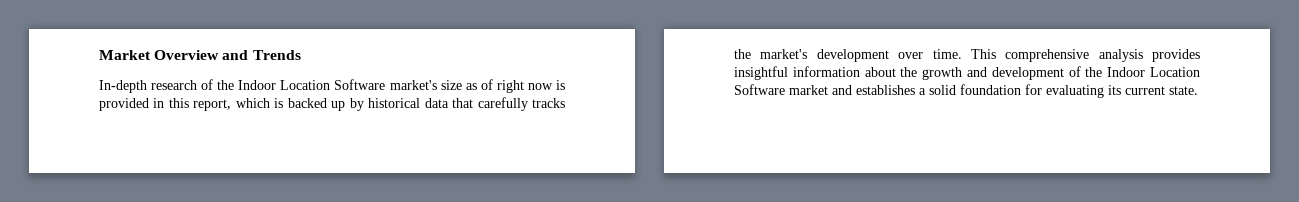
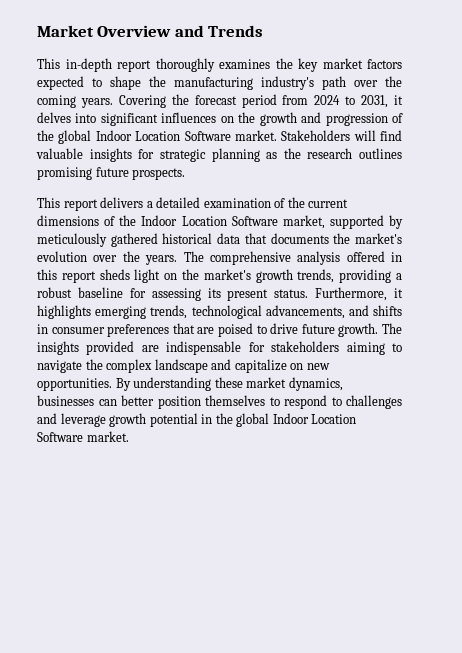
- In-depth research of the Indoor Location Software market's size as of right now is provided in this report, which is backed up by historical data that carefully tracks the market's development over time. This comprehensive analysis provides insightful information about the growth and development of the Indoor Location Software market and establishes a solid foundation for evaluating its current state.
+ This in-depth report thoroughly examines the key market factors expected to shape the manufacturing industry's path over the coming years. Covering the forecast period from 2024 to 2031, it delves into significant influences on the growth and progression of the global Indoor Location Software market. Stakeholders will find valuable insights for strategic planning as the research outlines promising future prospects.
+ This report delivers a detailed examination of the current dimensions of the Indoor Location Software market, supported by meticulously gathered historical data that documents the market's evolution over the years. The comprehensive analysis offered in this report sheds light on the market's growth trends, providing a robust baseline for assessing its present status. Furthermore, it highlights emerging trends, technological advancements, and shifts in consumer preferences that are poised to drive future growth. The insights provided are indispensable for stakeholders aiming to navigate the complex landscape and capitalize on new opportunities. By understanding these market dynamics, businesses can better position themselves to respond to challenges and leverage growth potential in the global Indoor Location Software market.

